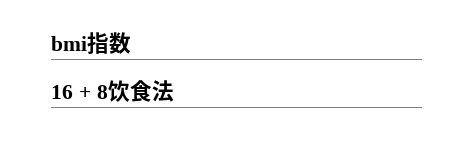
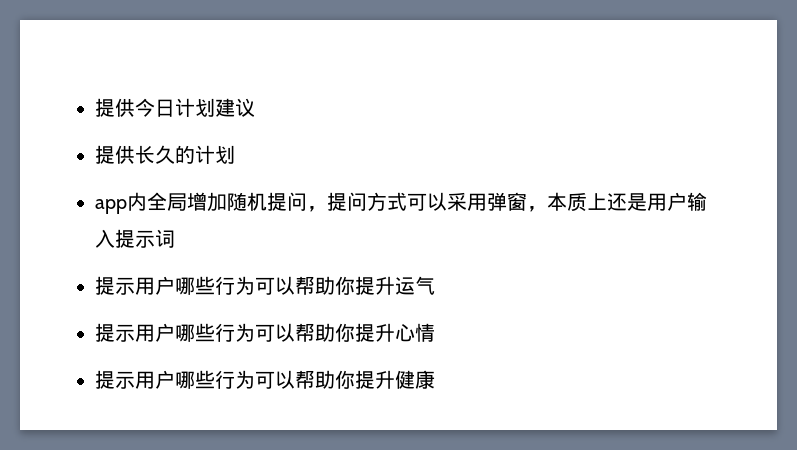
- bmi指数
- 16 + 8饮食法
+ 提供今日计划建议
+ 提供长久的计划
+ app内全局增加随机提问，提问方式可以采用弹窗，本质上还是用户输入提示词
+ 提示用户哪些行为可以帮助你提升运气
+ 提示用户哪些行为可以帮助你提升心情
+ 提示用户哪些行为可以帮助你提升健康

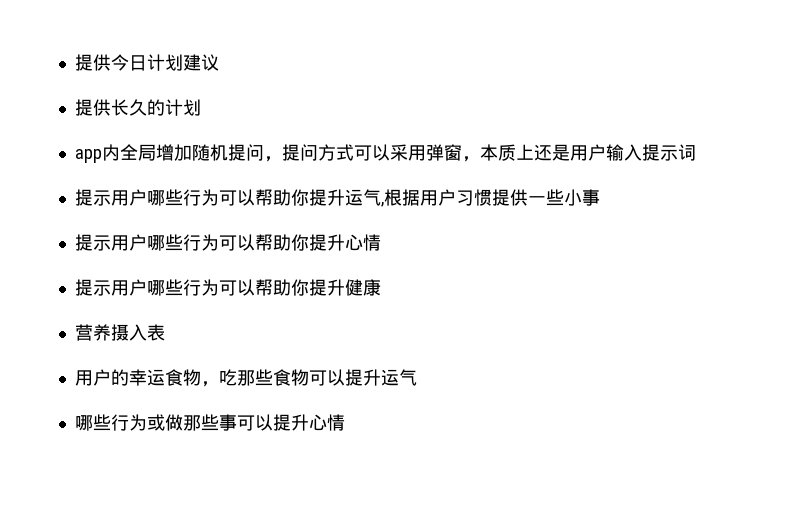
- 提示用户哪些行为可以帮助你提升运气
+ 提示用户哪些行为可以帮助你提升运气,根据用户习惯提供一些小事
+ 营养摄入表
+ 用户的幸运食物，吃那些食物可以提升运气
+ 哪些行为或做那些事可以提升心情

